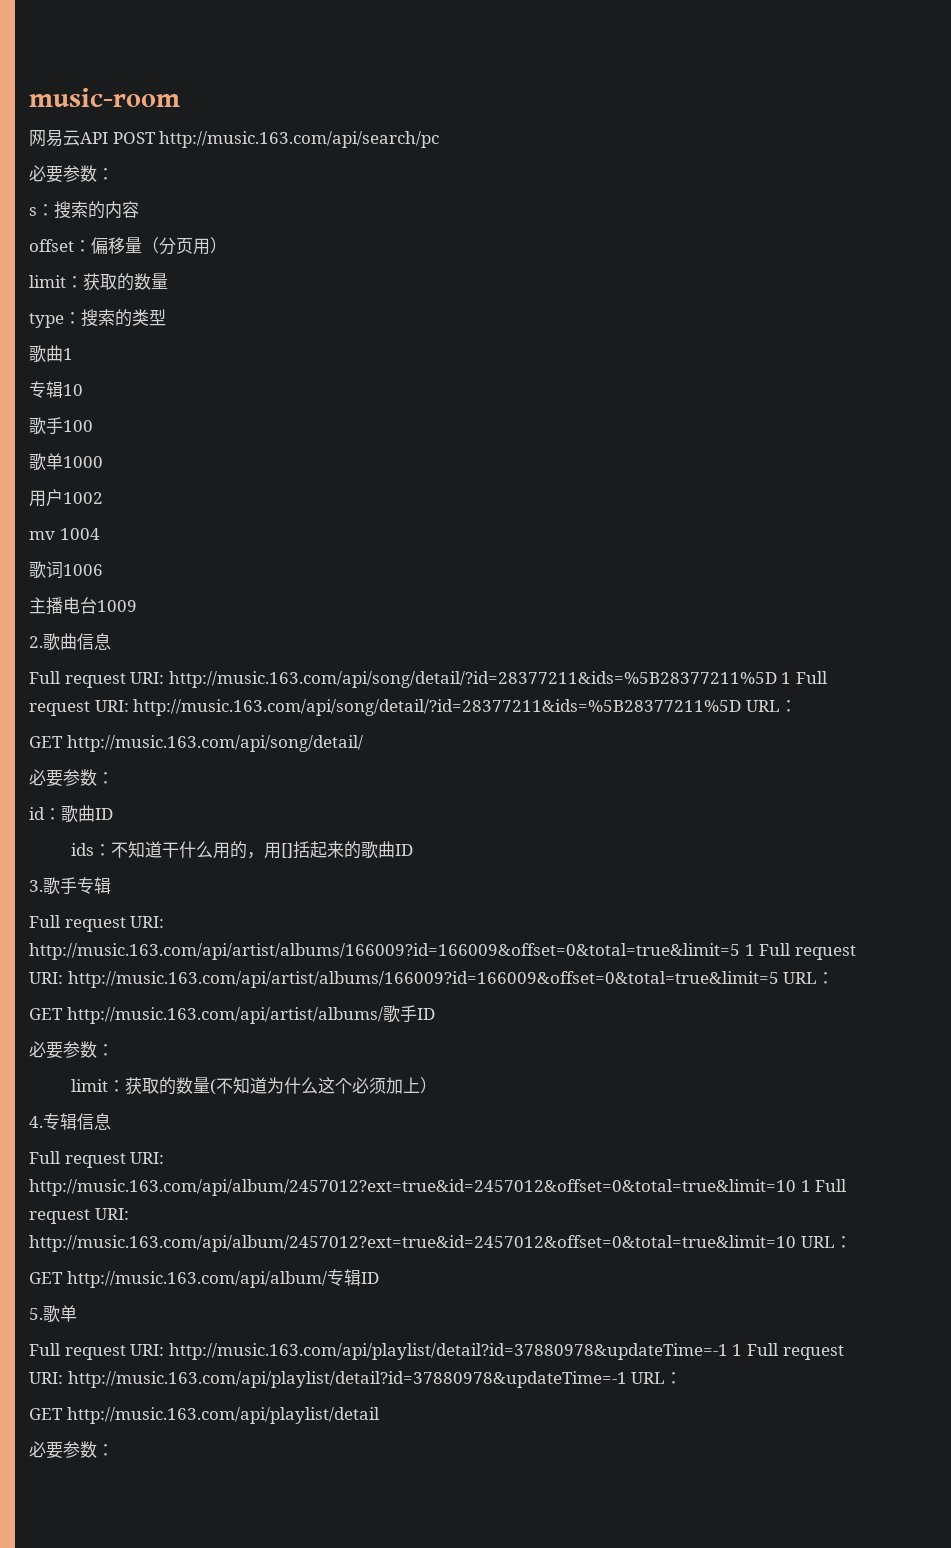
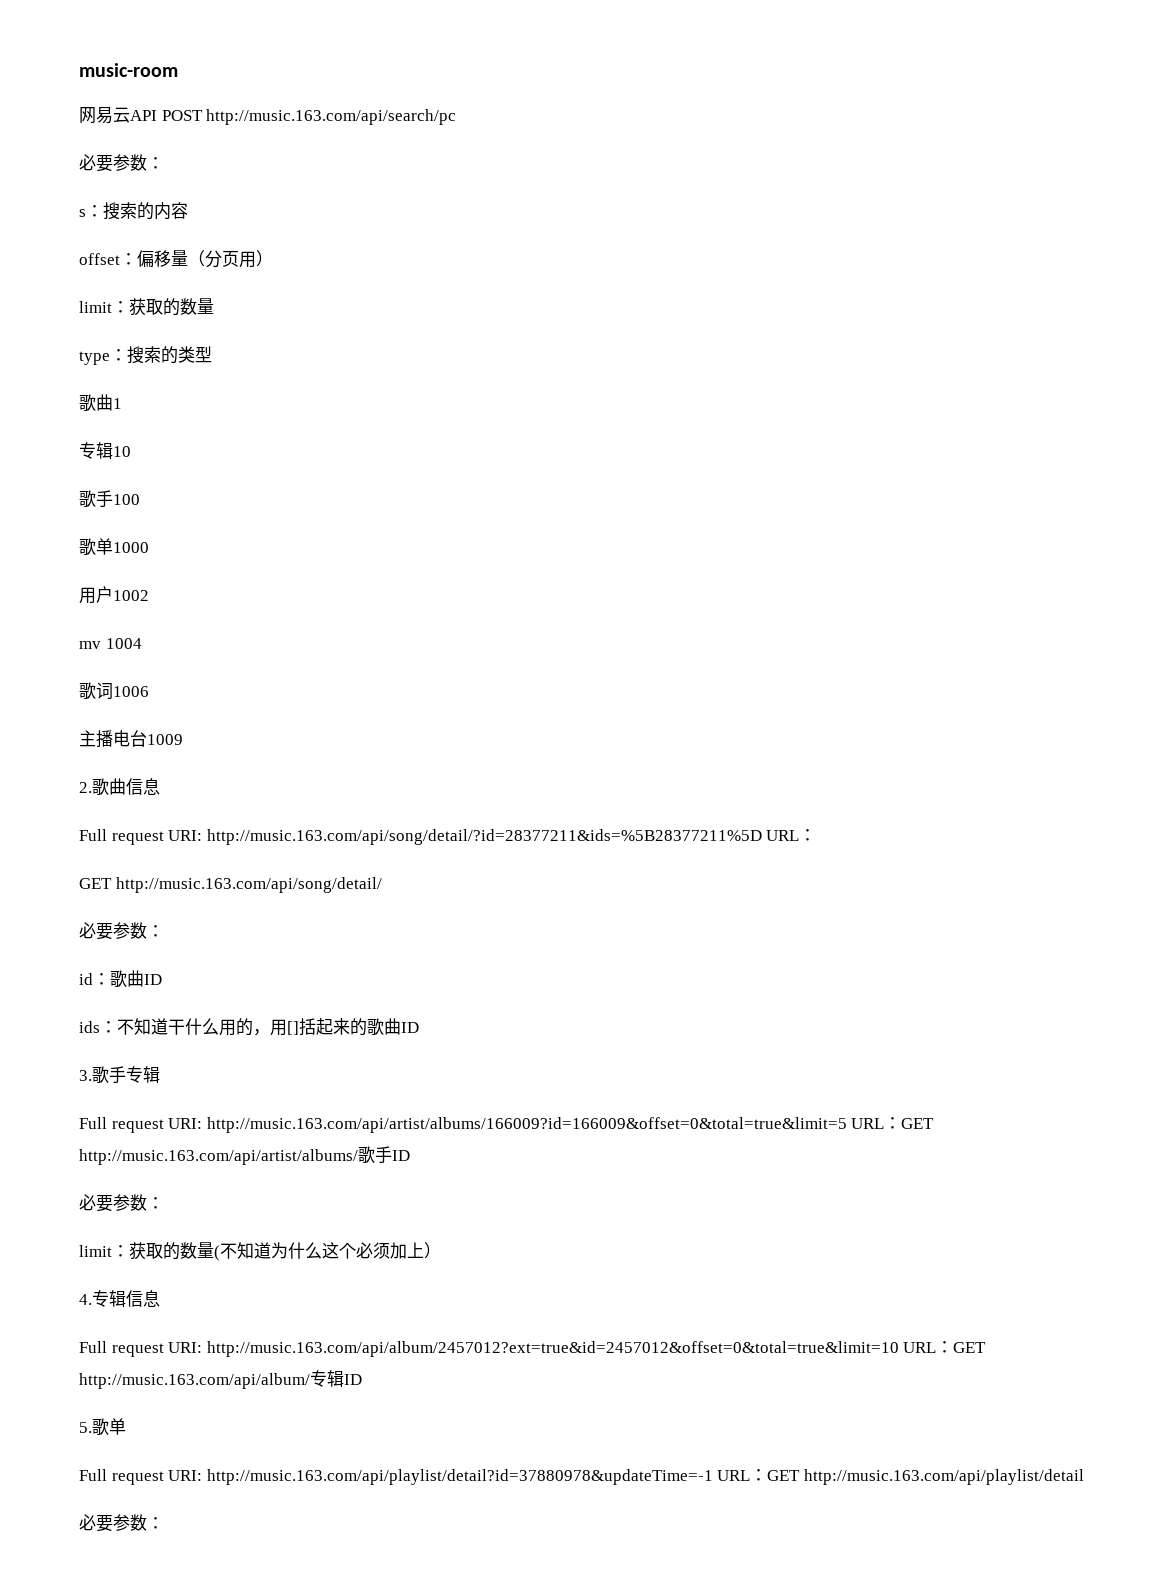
- Full request URI: http://music.163.com/api/song/detail/?id=28377211&ids=%5B28377211%5D 1 Full request URI: http://music.163.com/api/song/detail/?id=28377211&ids=%5B28377211%5D URL：
+ Full request URI: http://music.163.com/api/song/detail/?id=28377211&ids=%5B28377211%5D URL：
- Full request URI: http://music.163.com/api/artist/albums/166009?id=166009&offset=0&total=true&limit=5 1 Full request URI: http://music.163.com/api/artist/albums/166009?id=166009&offset=0&total=true&limit=5 URL：
- GET http://music.163.com/api/artist/albums/歌手ID
+ Full request URI: http://music.163.com/api/artist/albums/166009?id=166009&offset=0&total=true&limit=5 URL：GET http://music.163.com/api/artist/albums/歌手ID
- Full request URI: http://music.163.com/api/album/2457012?ext=true&id=2457012&offset=0&total=true&limit=10 1 Full request URI: http://music.163.com/api/album/2457012?ext=true&id=2457012&offset=0&total=true&limit=10 URL：
- GET http://music.163.com/api/album/专辑ID
+ Full request URI: http://music.163.com/api/album/2457012?ext=true&id=2457012&offset=0&total=true&limit=10 URL：GET http://music.163.com/api/album/专辑ID
- Full request URI: http://music.163.com/api/playlist/detail?id=37880978&updateTime=-1 1 Full request URI: http://music.163.com/api/playlist/detail?id=37880978&updateTime=-1 URL：
- GET http://music.163.com/api/playlist/detail
+ Full request URI: http://music.163.com/api/playlist/detail?id=37880978&updateTime=-1 URL：GET http://music.163.com/api/playlist/detail

